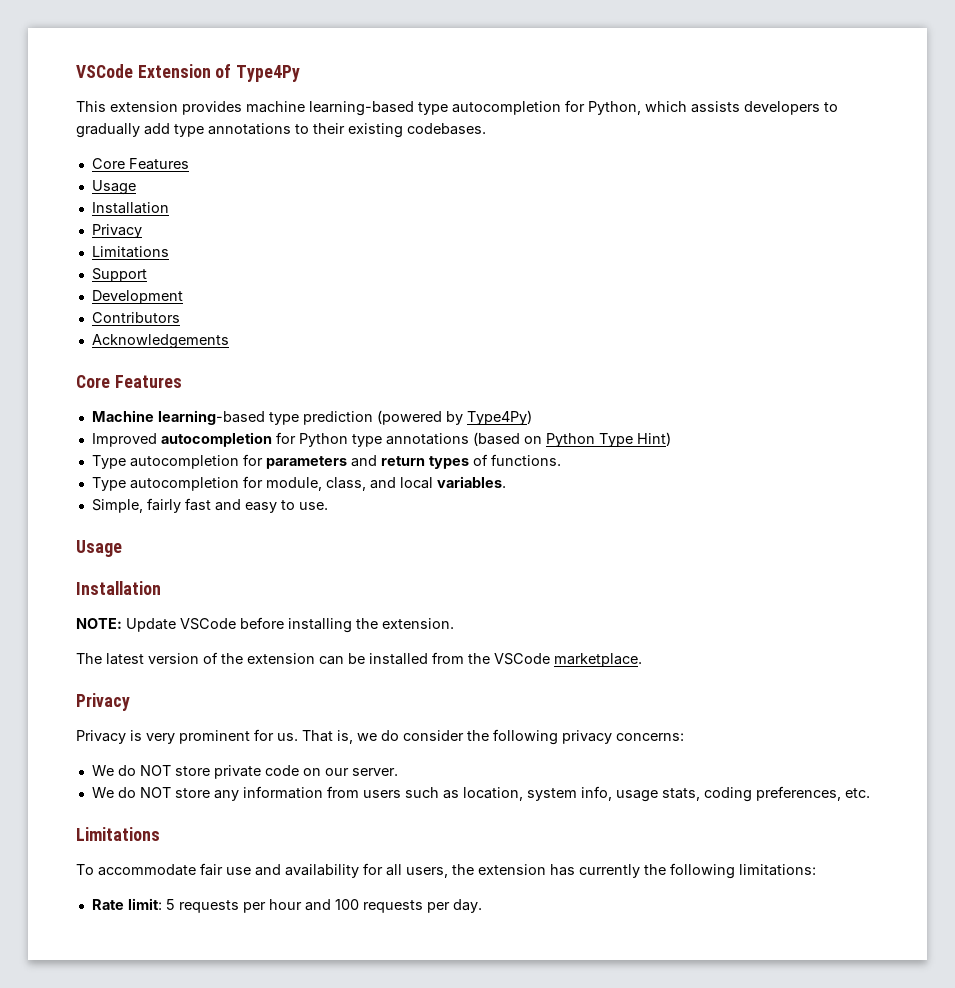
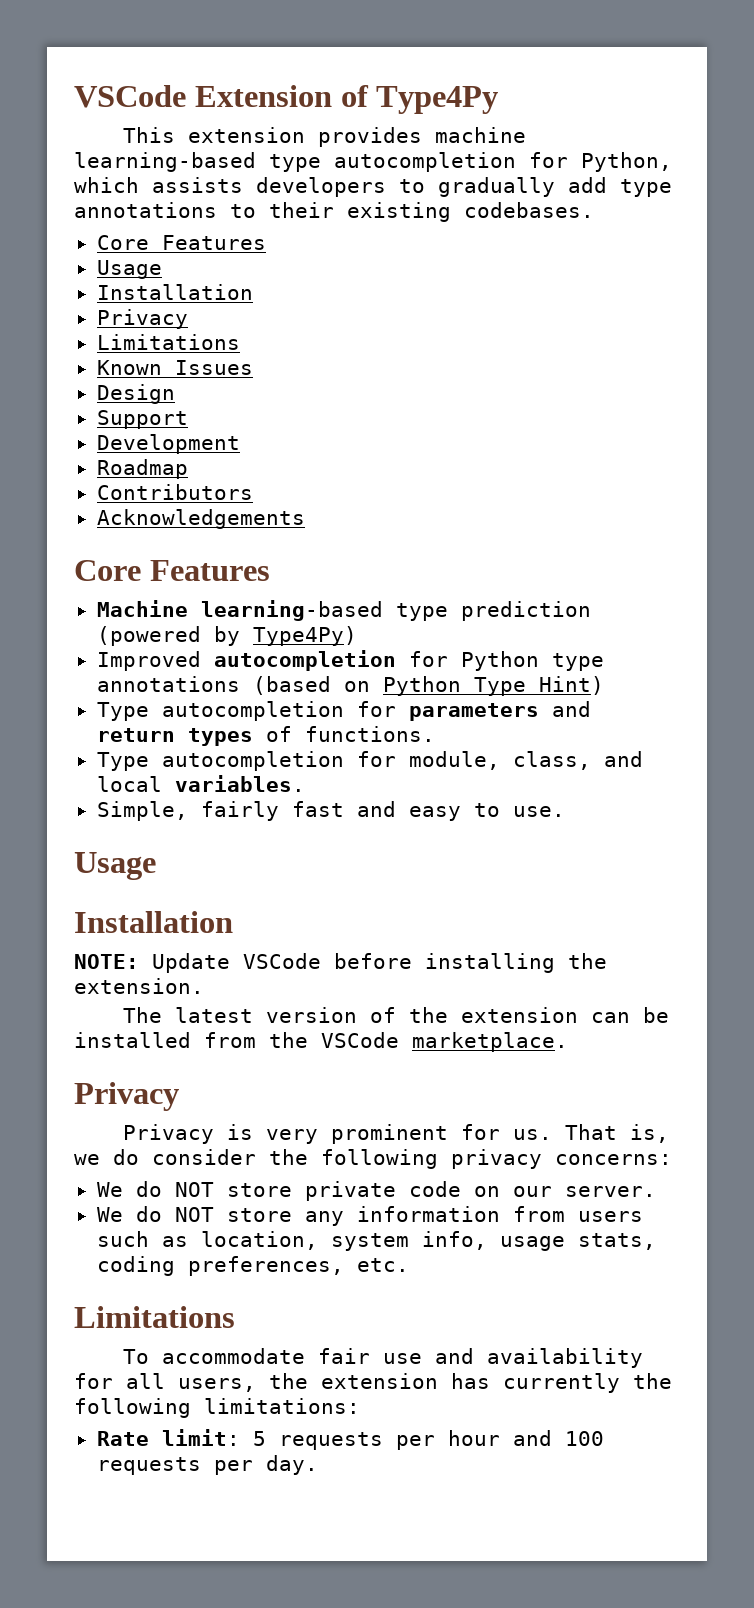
+ Known Issues
+ Design
+ Roadmap

